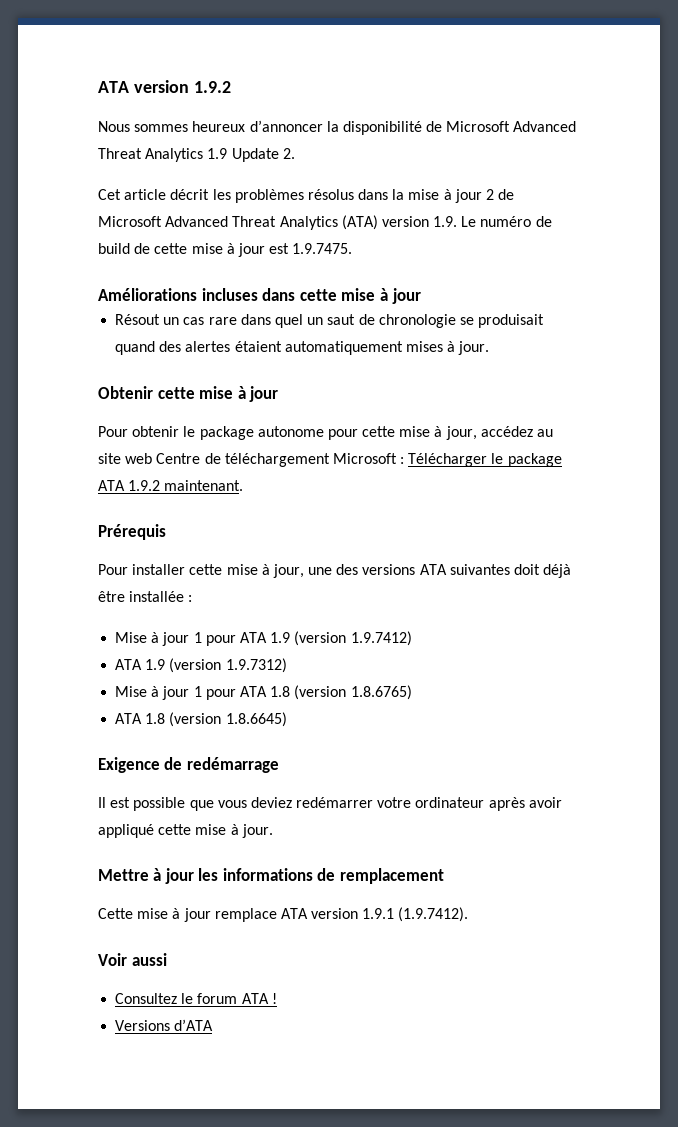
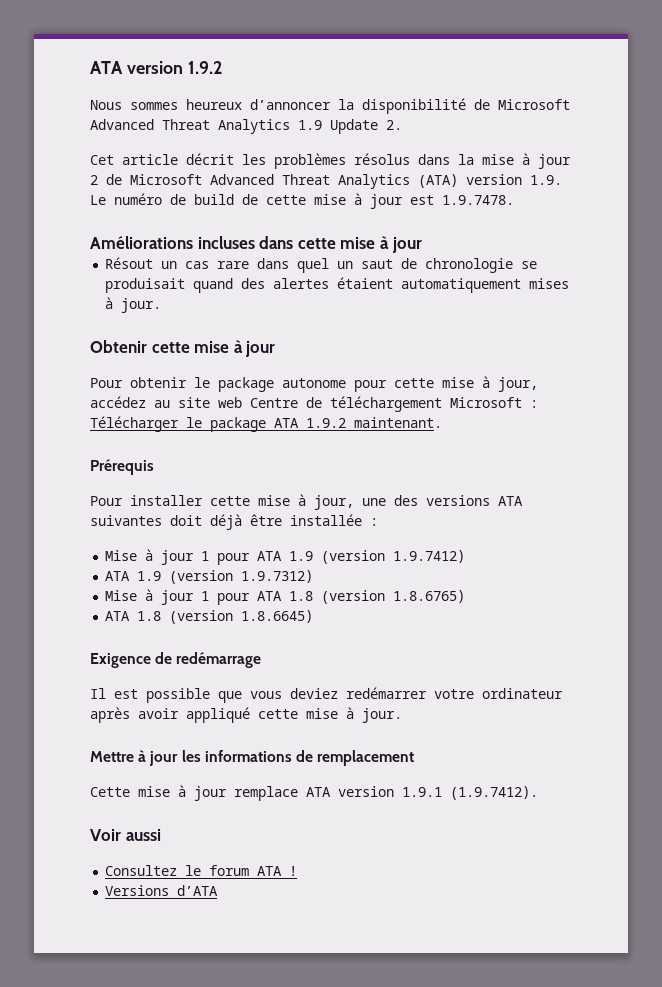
- Cet article décrit les problèmes résolus dans la mise à jour 2 de Microsoft Advanced Threat Analytics (ATA) version 1.9. Le numéro de build de cette mise à jour est 1.9.7475.
+ Cet article décrit les problèmes résolus dans la mise à jour 2 de Microsoft Advanced Threat Analytics (ATA) version 1.9. Le numéro de build de cette mise à jour est 1.9.7478.

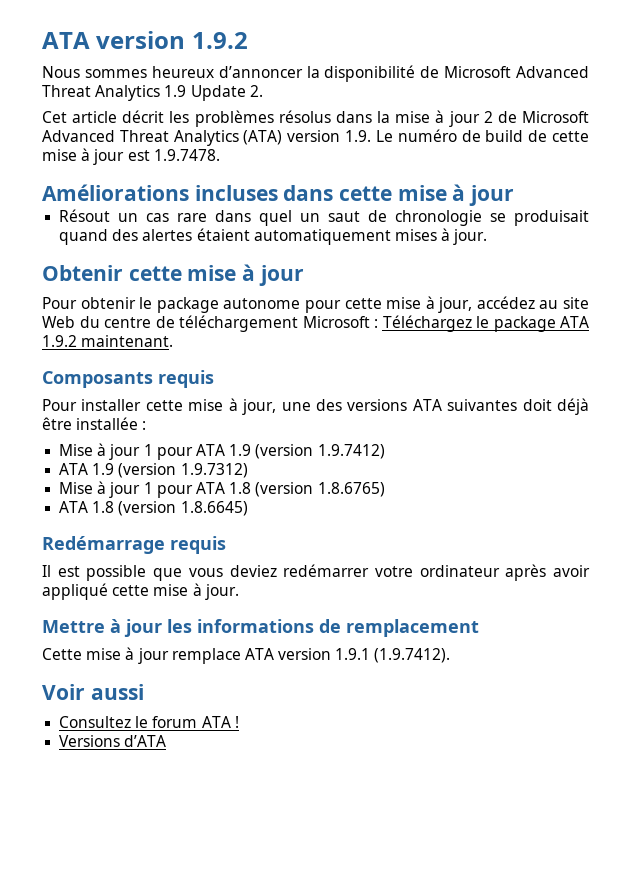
- Pour obtenir le package autonome pour cette mise à jour, accédez au site web Centre de téléchargement Microsoft : Télécharger le package ATA 1.9.2 maintenant.
+ Pour obtenir le package autonome pour cette mise à jour, accédez au site Web du centre de téléchargement Microsoft : Téléchargez le package ATA 1.9.2 maintenant.
- Prérequis
+ Composants requis
- Exigence de redémarrage
+ Redémarrage requis

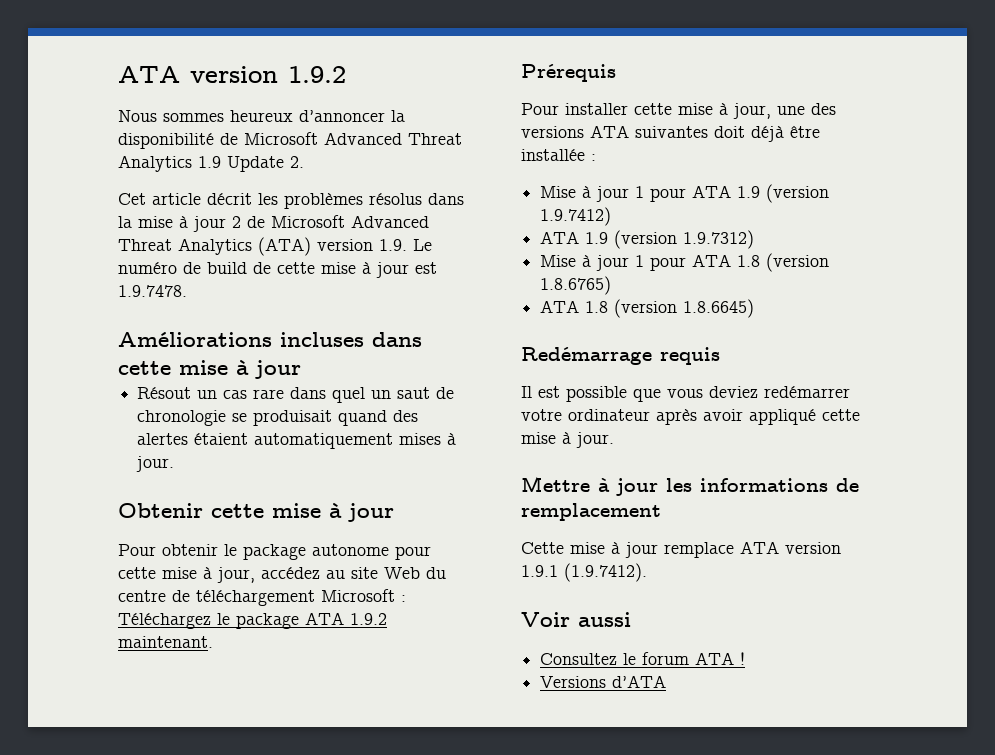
- Composants requis
+ Prérequis

